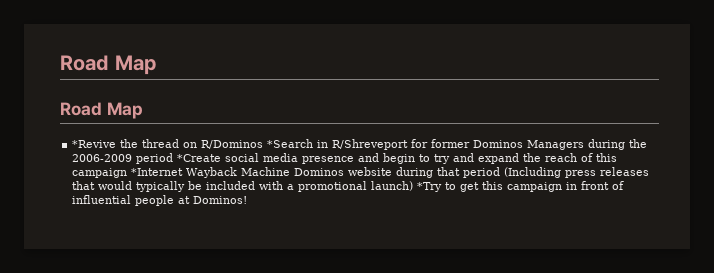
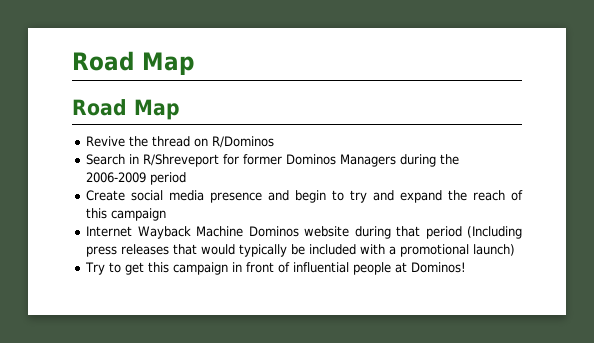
- *Revive the thread on R/Dominos *Search in R/Shreveport for former Dominos Managers during the 2006-2009 period *Create social media presence and begin to try and expand the reach of this campaign *Internet Wayback Machine Dominos website during that period (Including press releases that would typically be included with a promotional launch) *Try to get this campaign in front of influential people at Dominos!
+ Revive the thread on R/Dominos
+ Search in R/Shreveport for former Dominos Managers during the 2006-2009 period
+ Create social media presence and begin to try and expand the reach of this campaign
+ Internet Wayback Machine Dominos website during that period (Including press releases that would typically be included with a promotional launch)
+ Try to get this campaign in front of influential people at Dominos!

